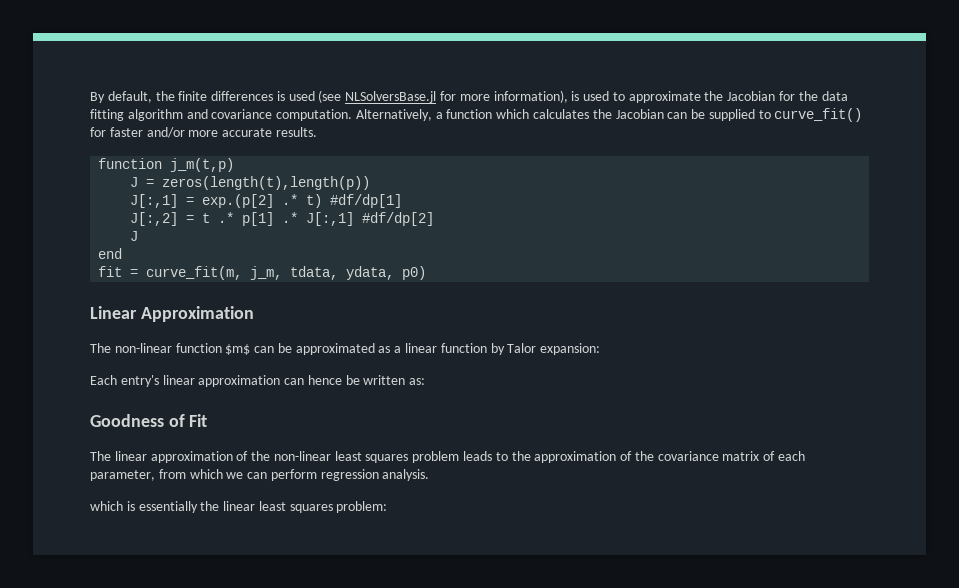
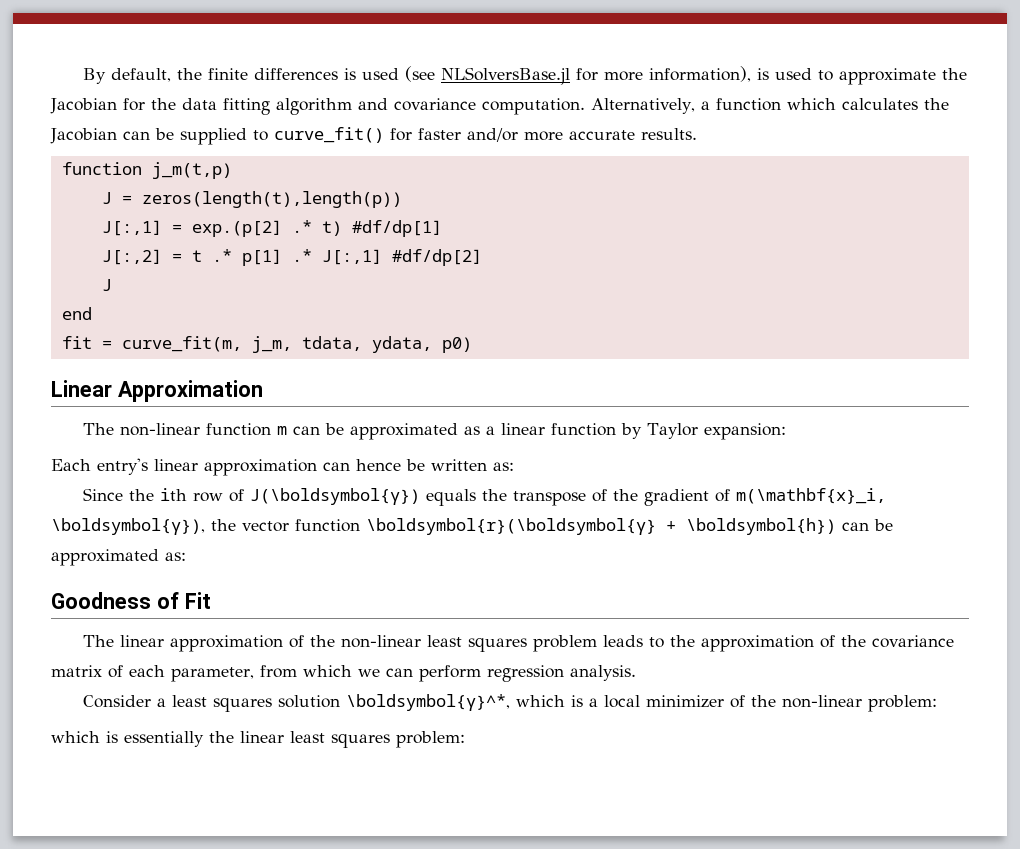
- The non-linear function $m$ can be approximated as a linear function by Talor expansion:
+ The non-linear function m can be approximated as a linear function by Taylor expansion:
+ Since the ith row of J(\boldsymbol{γ}) equals the transpose of the gradient of m(\mathbf{x}_i, \boldsymbol{γ}), the vector function \boldsymbol{r}(\boldsymbol{γ} + \boldsymbol{h}) can be approximated as:
+ Consider a least squares solution \boldsymbol{γ}^*, which is a local minimizer of the non-linear problem:

